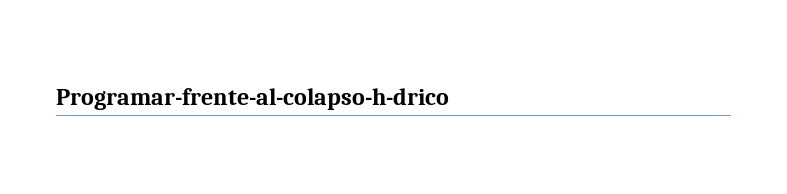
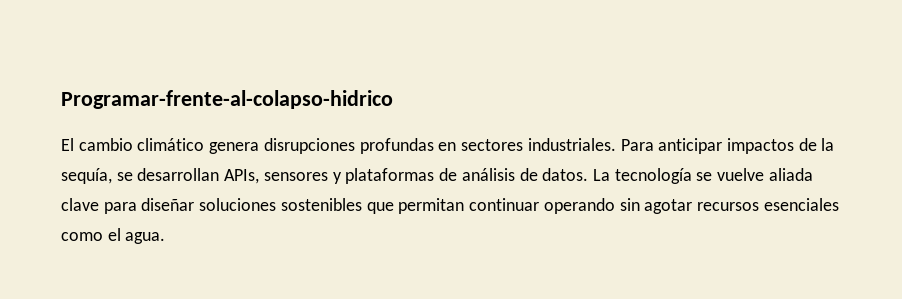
- Programar-frente-al-colapso-h-drico
+ Programar-frente-al-colapso-hidrico
+ El cambio climático genera disrupciones profundas en sectores industriales. Para anticipar impactos de la sequía, se desarrollan APIs, sensores y plataformas de análisis de datos. La tecnología se vuelve aliada clave para diseñar soluciones sostenibles que permitan continuar operando sin agotar recursos esenciales como el agua.

